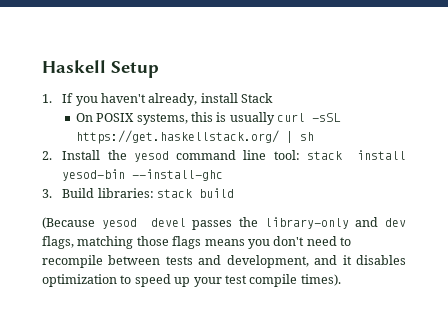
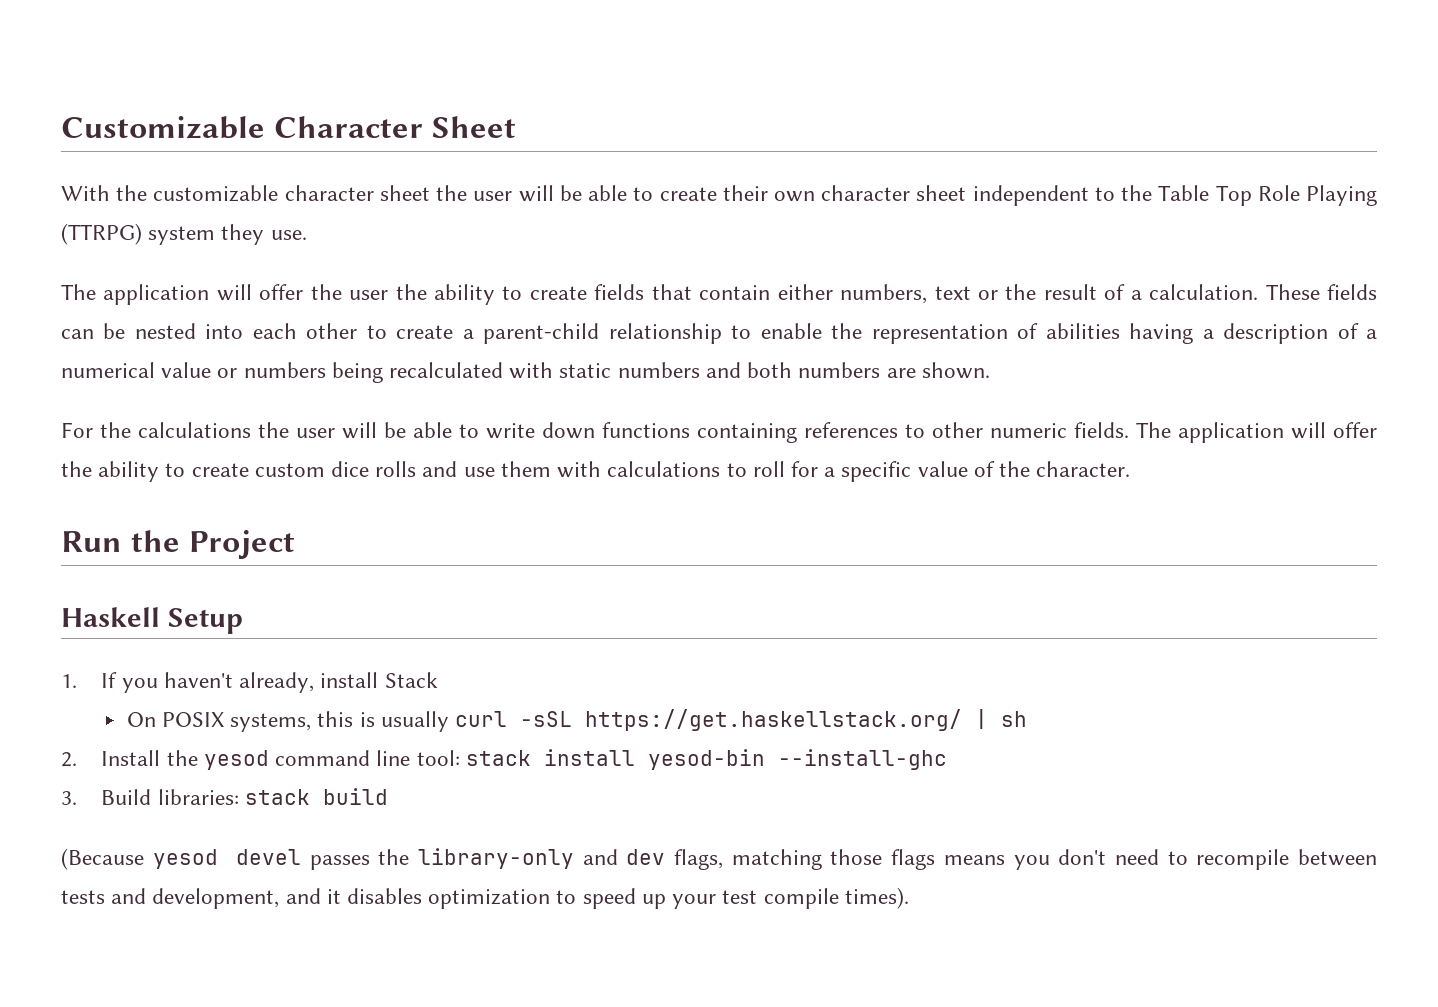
+ Customizable Character Sheet
+ With the customizable character sheet the user will be able to create their own character sheet independent to the Table Top Role Playing (TTRPG) system they use.
+ The application will offer the user the ability to create fields that contain either numbers, text or the result of a calculation. These fields can be nested into each other to create a parent-child relationship to enable the representation of abilities having a description of a numerical value or numbers being recalculated with static numbers and both numbers are shown.
+ For the calculations the user will be able to write down functions containing references to other numeric fields. The application will offer the ability to create custom dice rolls and use them with calculations to roll for a specific value of the character.
+ Run the Project

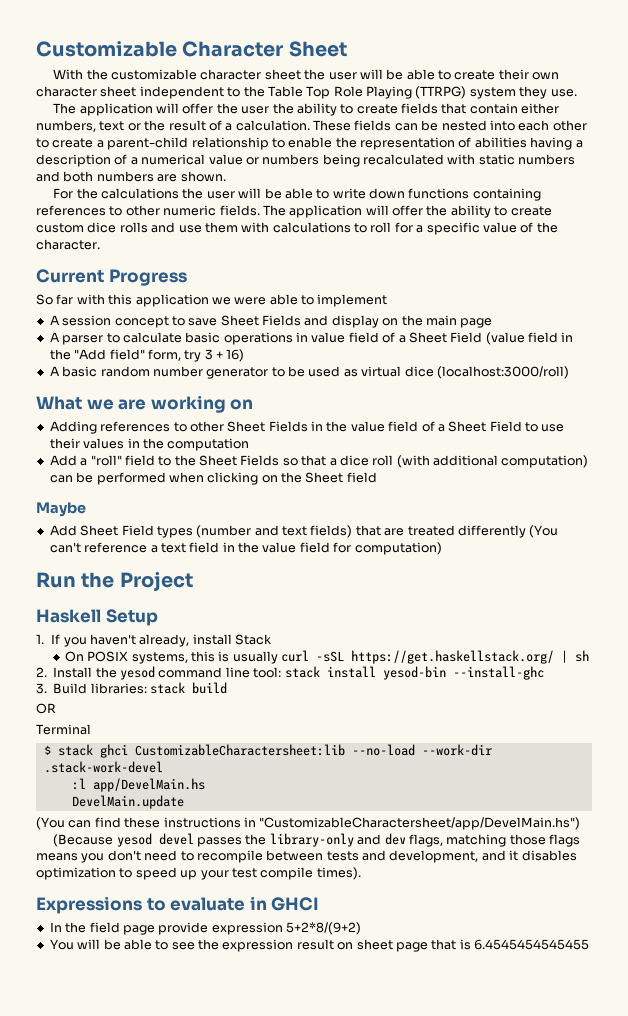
+ Current Progress
+ So far with this application we were able to implement
+ A session concept to save Sheet Fields and display on the main page
+ A parser to calculate basic operations in value field of a Sheet Field (value field in the "Add field" form, try 3 + 16)
+ A basic random number generator to be used as virtual dice (localhost:3000/roll)
+ What we are working on
+ Adding references to other Sheet Fields in the value field of a Sheet Field to use their values in the computation
+ Add a "roll" field to the Sheet Fields so that a dice roll (with additional computation) can be performed when clicking on the Sheet field
+ Maybe
+ Add Sheet Field types (number and text fields) that are treated differently (You can't reference a text field in the value field for computation)
+ OR
+ Terminal
+ $ stack ghci CustomizableCharactersheet:lib --no-load --work-dir .stack-work-devel
+ :l app/DevelMain.hs
+ DevelMain.update
+ (You can find these instructions in "CustomizableCharactersheet/app/DevelMain.hs")
+ Expressions to evaluate in GHCI
+ In the field page provide expression 5+2*8/(9+2)
+ You will be able to see the expression result on sheet page that is 6.4545454545455

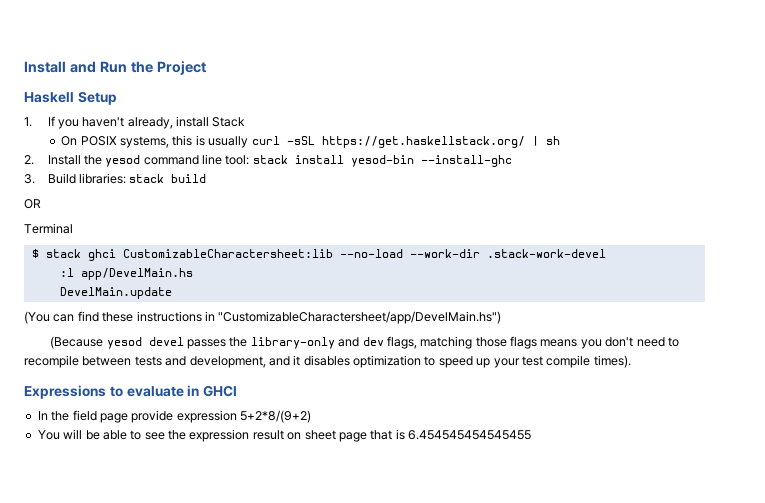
- Customizable Character Sheet
- With the customizable character sheet the user will be able to create their own character sheet independent to the Table Top Role Playing (TTRPG) system they use.
- The application will offer the user the ability to create fields that contain either numbers, text or the result of a calculation. These fields can be nested into each other to create a parent-child relationship to enable the representation of abilities having a description of a numerical value or numbers being recalculated with static numbers and both numbers are shown.
- For the calculations the user will be able to write down functions containing references to other numeric fields. The application will offer the ability to create custom dice rolls and use them with calculations to roll for a specific value of the character.
- Current Progress
- So far with this application we were able to implement
- A session concept to save Sheet Fields and display on the main page
- A parser to calculate basic operations in value field of a Sheet Field (value field in the "Add field" form, try 3 + 16)
- A basic random number generator to be used as virtual dice (localhost:3000/roll)
- What we are working on
- Adding references to other Sheet Fields in the value field of a Sheet Field to use their values in the computation
- Add a "roll" field to the Sheet Fields so that a dice roll (with additional computation) can be performed when clicking on the Sheet field
- Maybe
- Add Sheet Field types (number and text fields) that are treated differently (You can't reference a text field in the value field for computation)
- Run the Project
+ Install and Run the Project
- You will be able to see the expression result on sheet page that is 6.4545454545455
+ You will be able to see the expression result on sheet page that is 6.454545454545455

